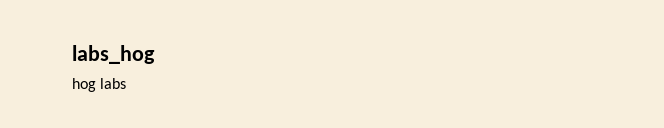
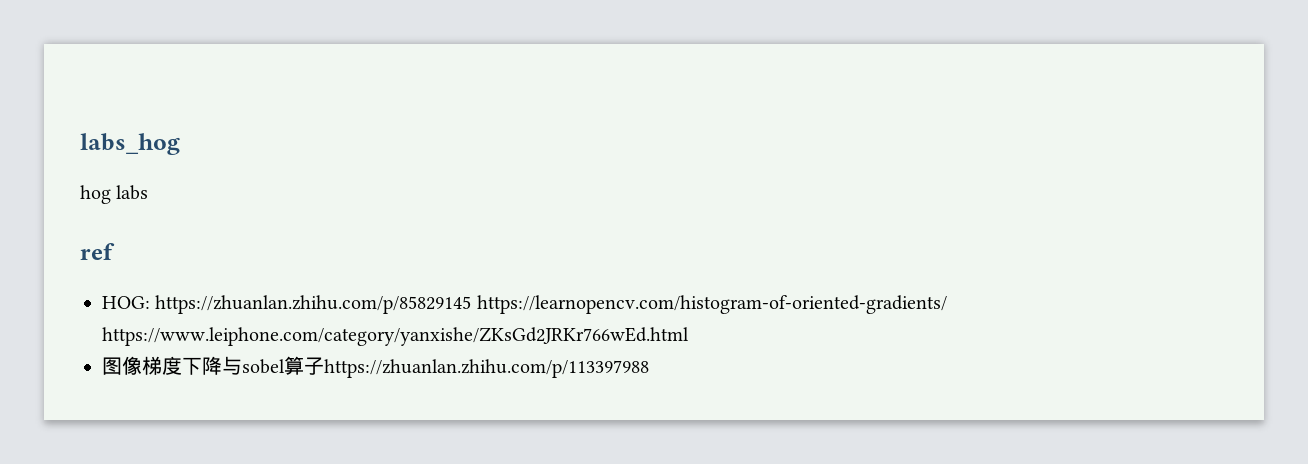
+ ref
+ HOG: https://zhuanlan.zhihu.com/p/85829145 https://learnopencv.com/histogram-of-oriented-gradients/ https://www.leiphone.com/category/yanxishe/ZKsGd2JRKr766wEd.html
+ 图像梯度下降与sobel算子https://zhuanlan.zhihu.com/p/113397988

